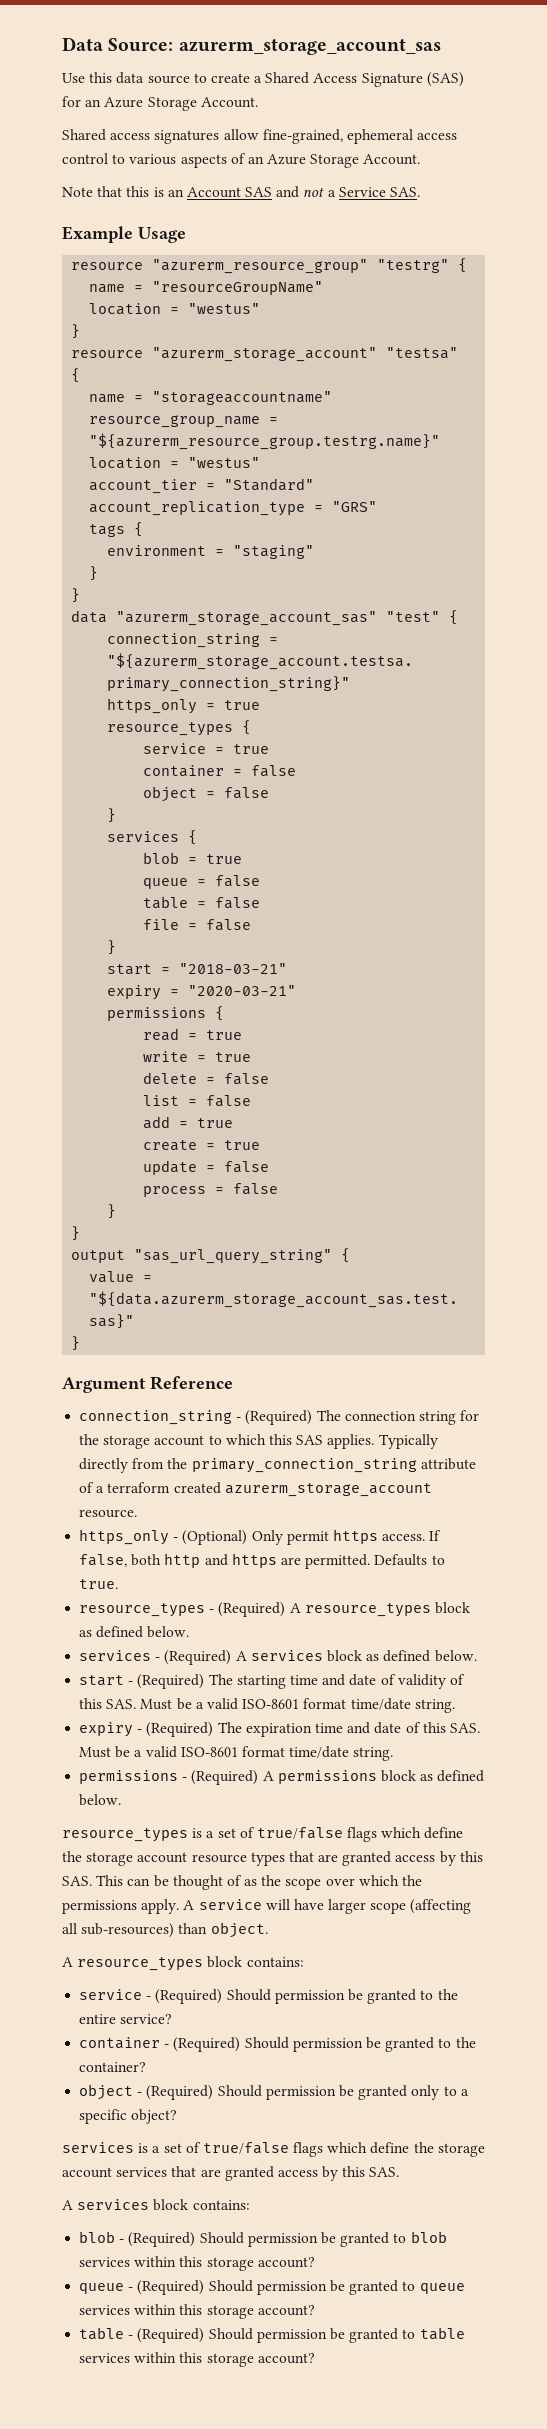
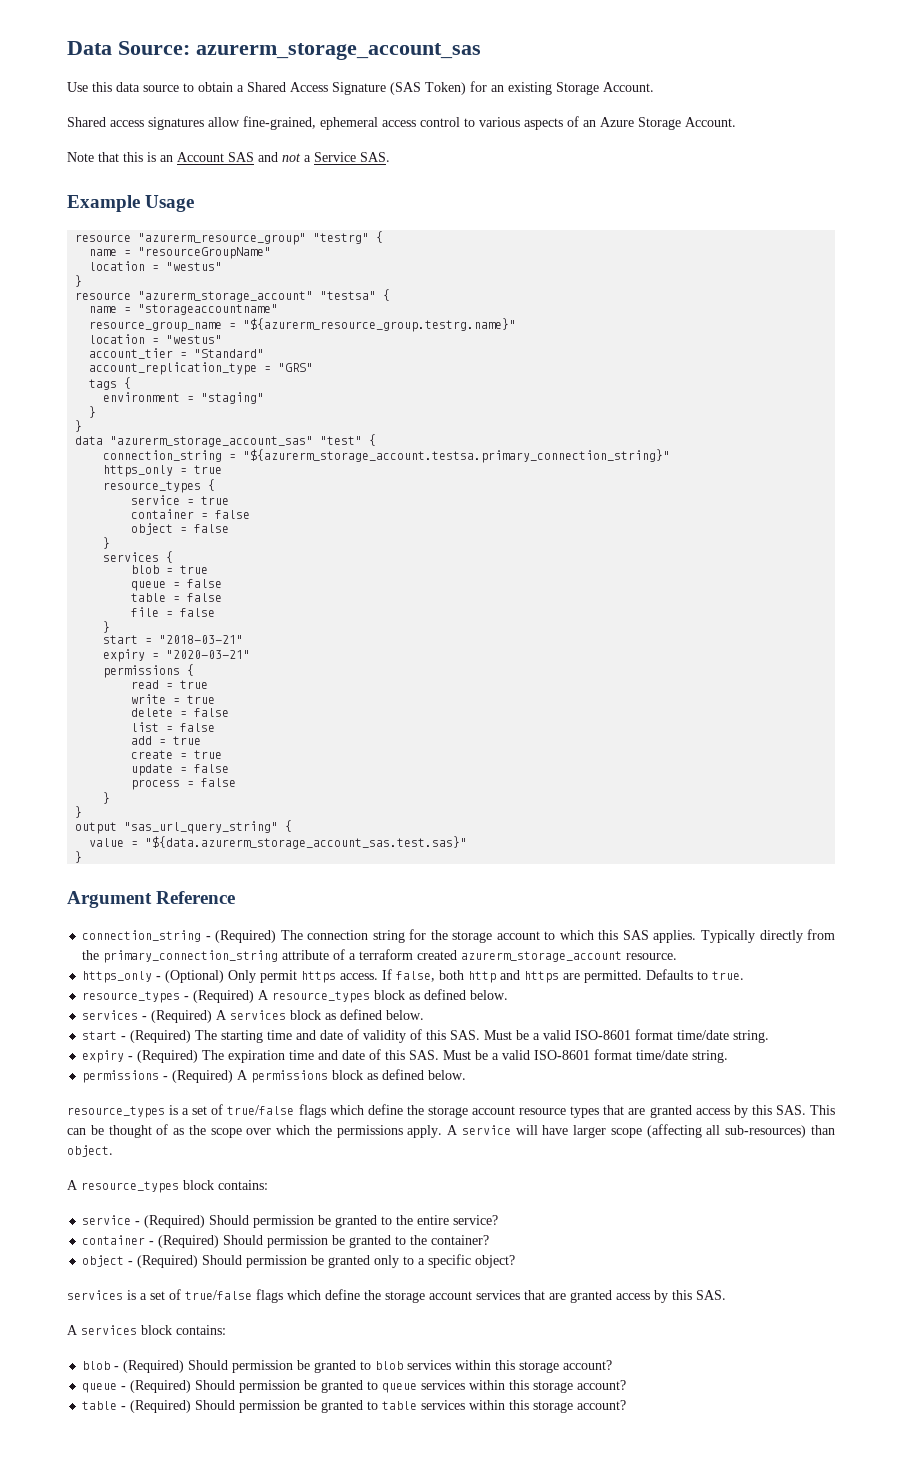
- Use this data source to create a Shared Access Signature (SAS) for an Azure Storage Account.
+ Use this data source to obtain a Shared Access Signature (SAS Token) for an existing Storage Account.

